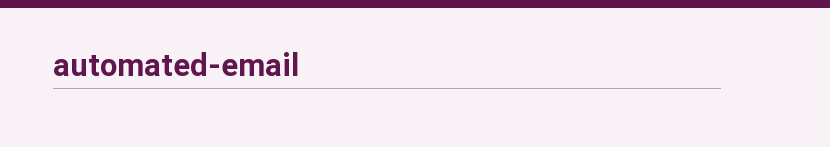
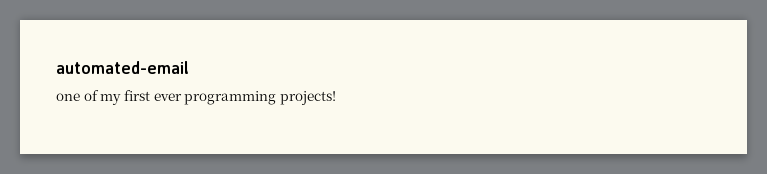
+ one of my first ever programming projects!

